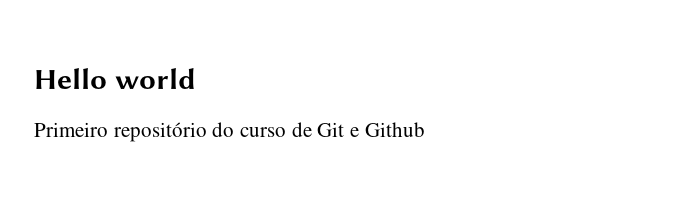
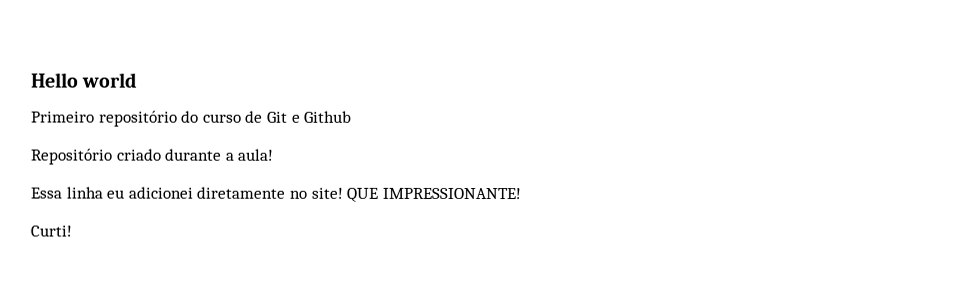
+ Repositório criado durante a aula!
+ Essa linha eu adicionei diretamente no site! QUE IMPRESSIONANTE!
+ Curti!

